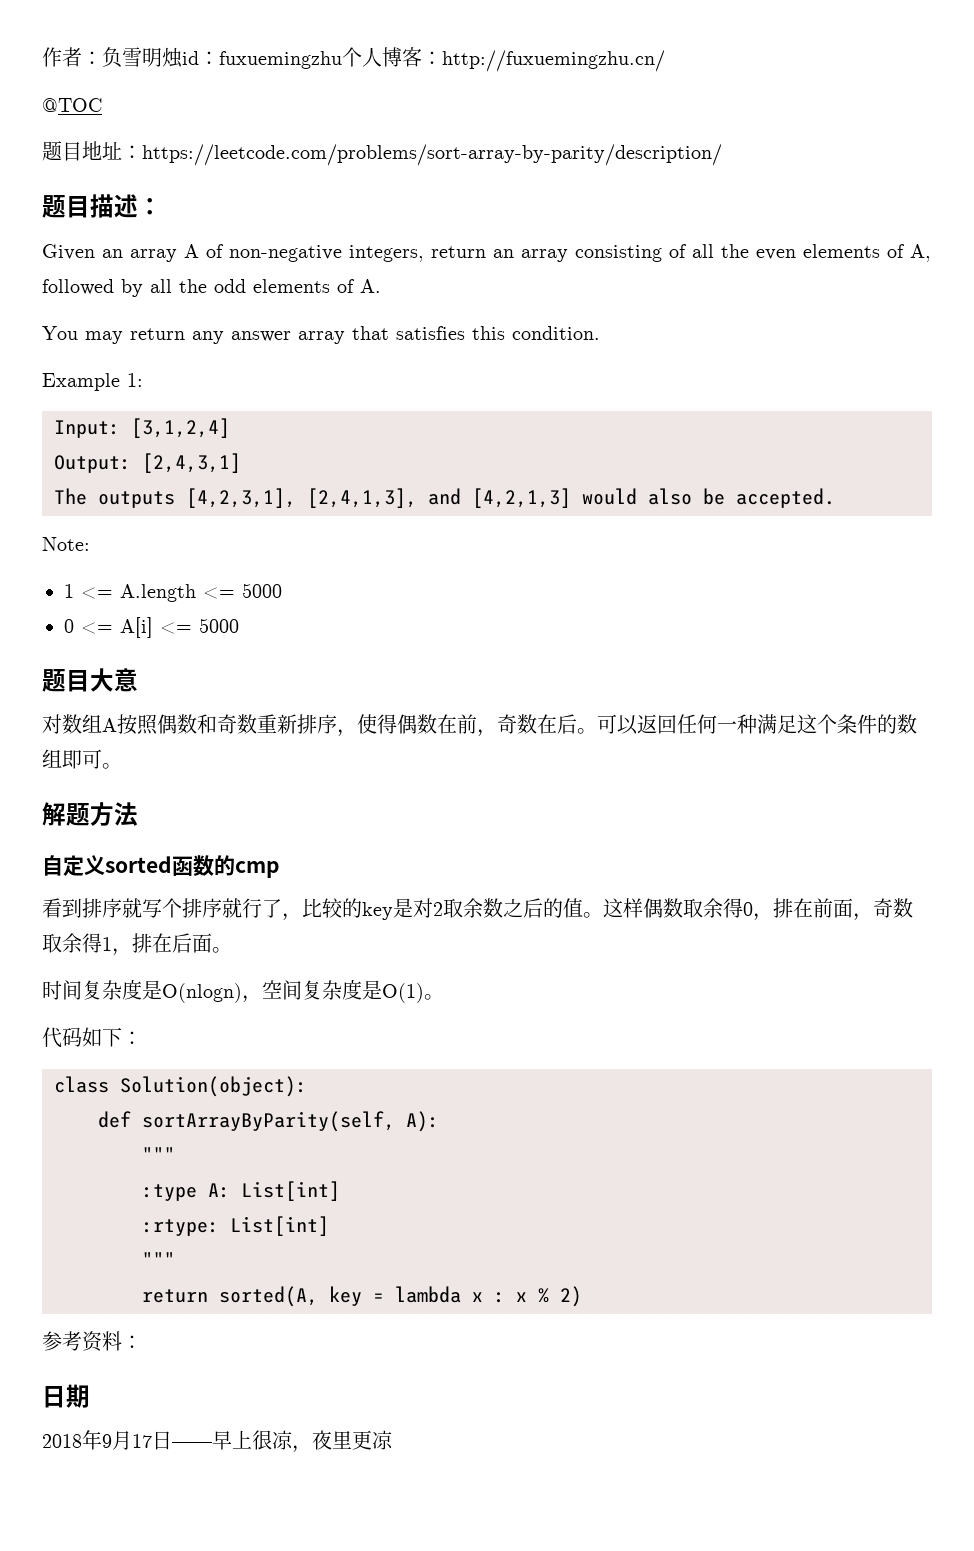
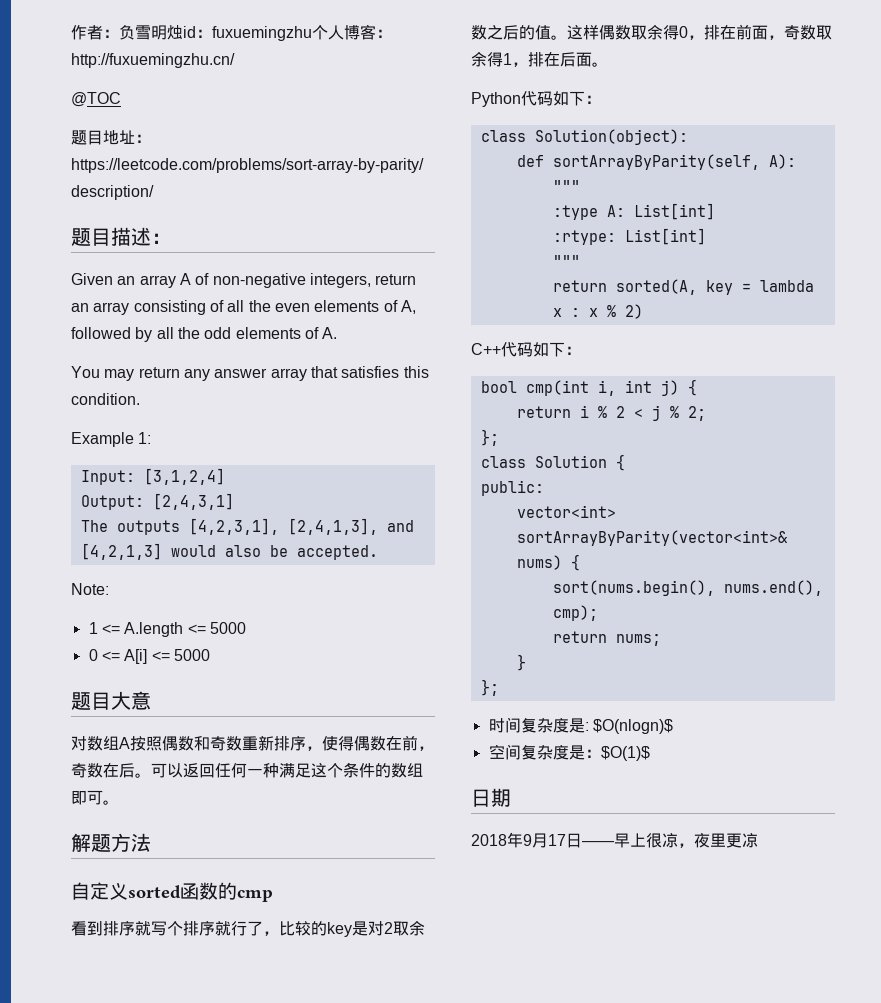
- 时间复杂度是O(nlogn)，空间复杂度是O(1)。
- 代码如下：
+ Python代码如下：
- 参考资料：
+ C++代码如下：
+ bool cmp(int i, int j) {
+ return i % 2 < j % 2;
+ };
+ class Solution {
+ public:
+ vector<int> sortArrayByParity(vector<int>& nums) {
+ sort(nums.begin(), nums.end(), cmp);
+ return nums;
+ }
+ };
+ 时间复杂度是: $O(nlogn)$
+ 空间复杂度是：$O(1)$

